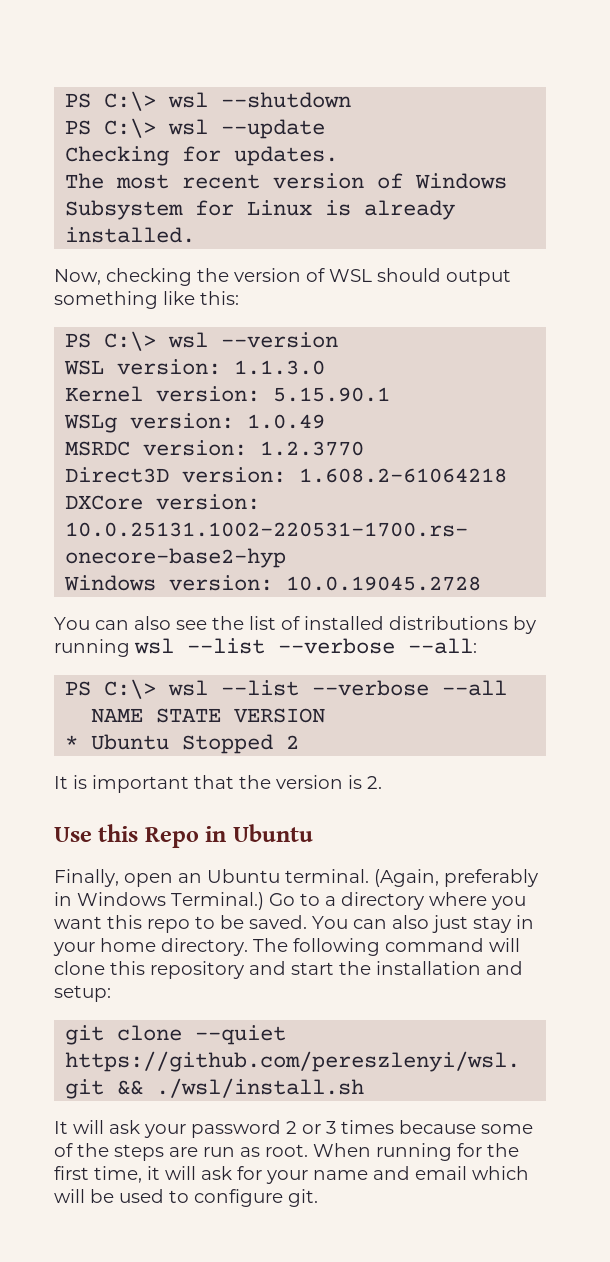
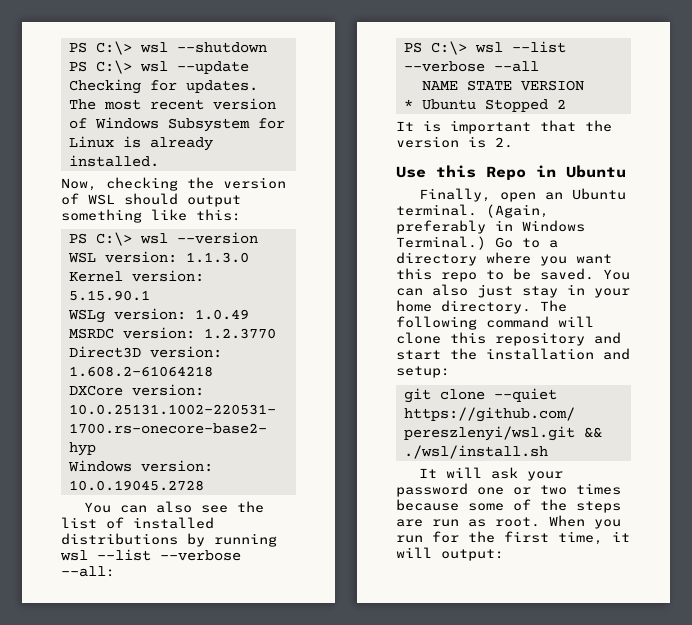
- It will ask your password 2 or 3 times because some of the steps are run as root.
+ It will ask your password one or two times because some of the steps are run as root.
- When running for the first time, it will ask for your name and email which will be used to configure git.
+ When you run for the first time, it will output:

